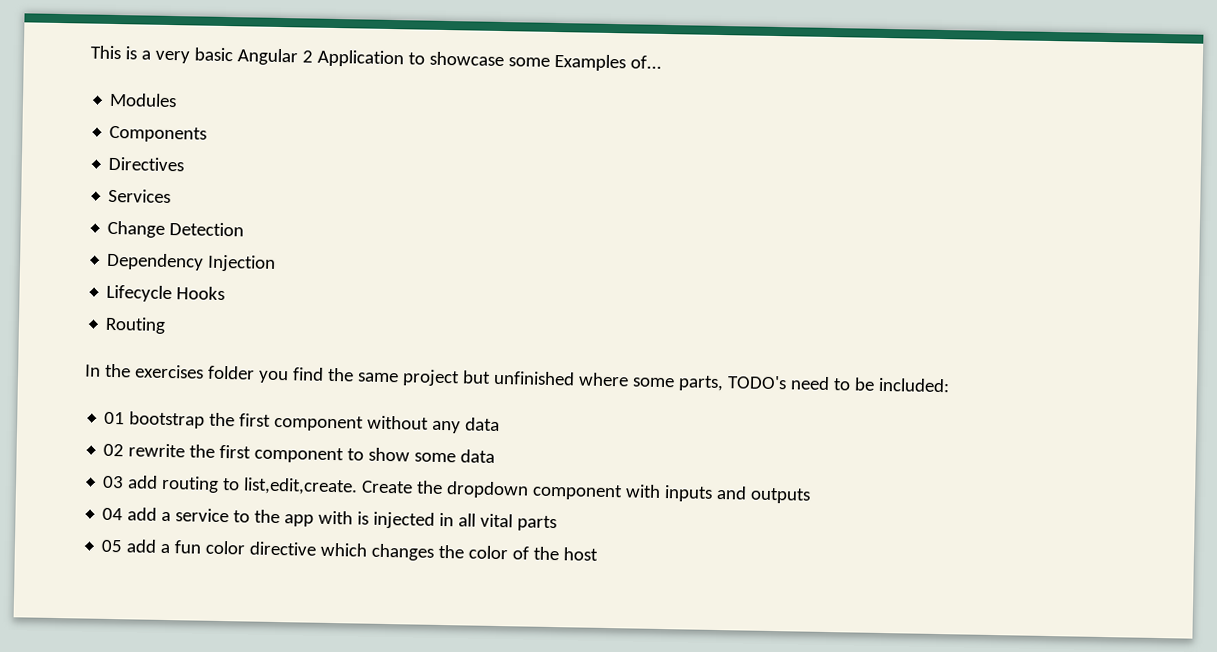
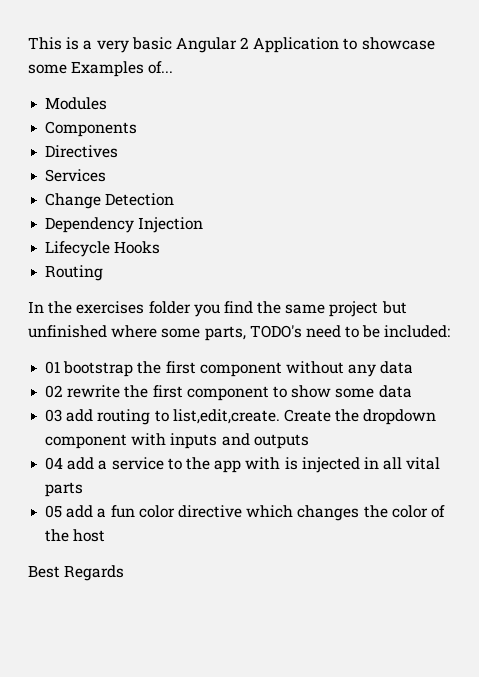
+ Best Regards

